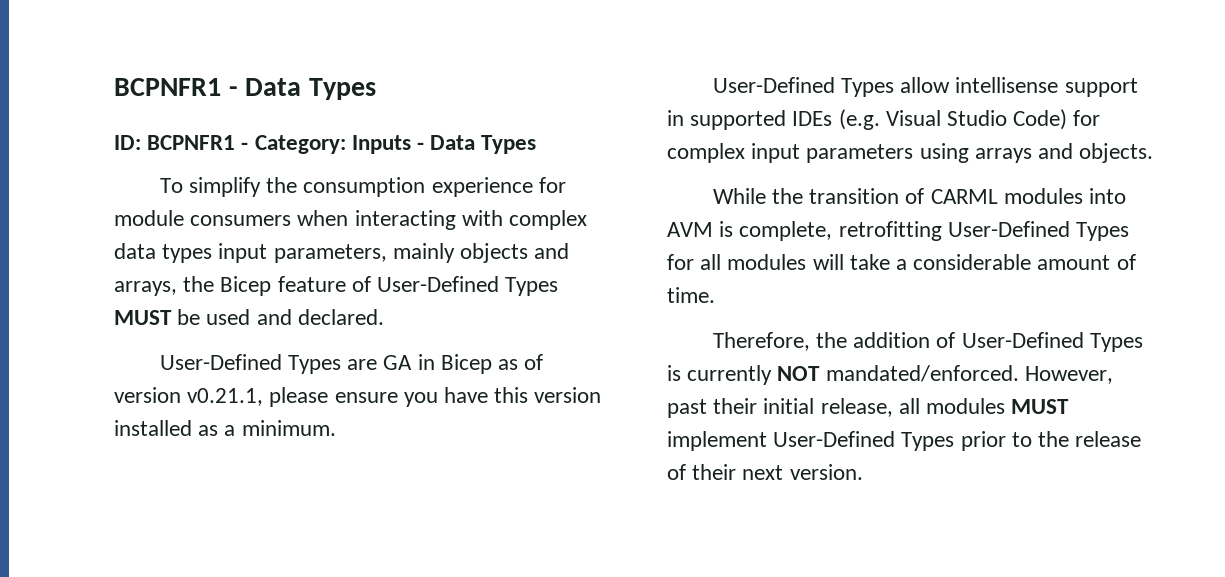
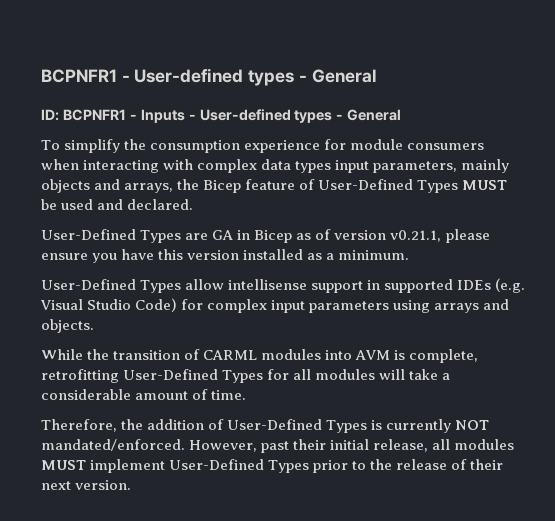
- BCPNFR1 - Data Types
+ BCPNFR1 - User-defined types - General
- ID: BCPNFR1 - Category: Inputs - Data Types
+ ID: BCPNFR1 - Inputs - User-defined types - General

